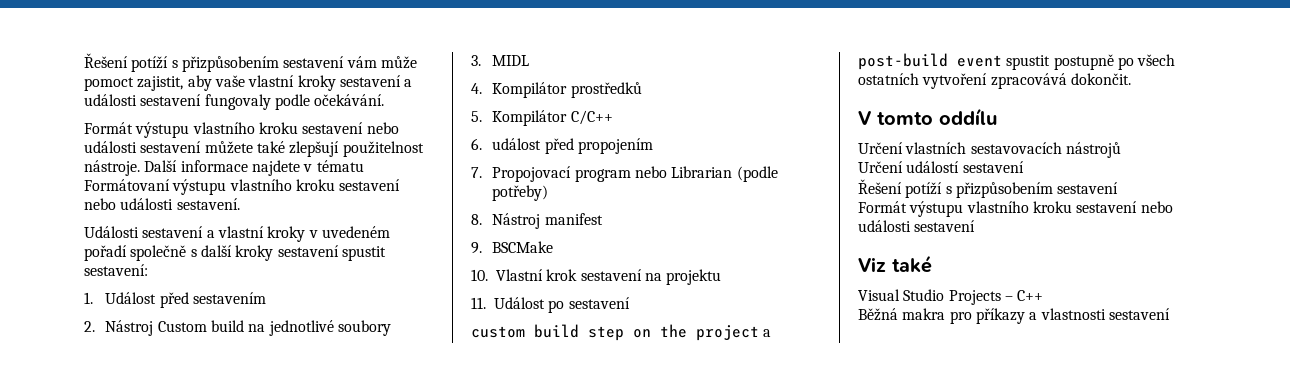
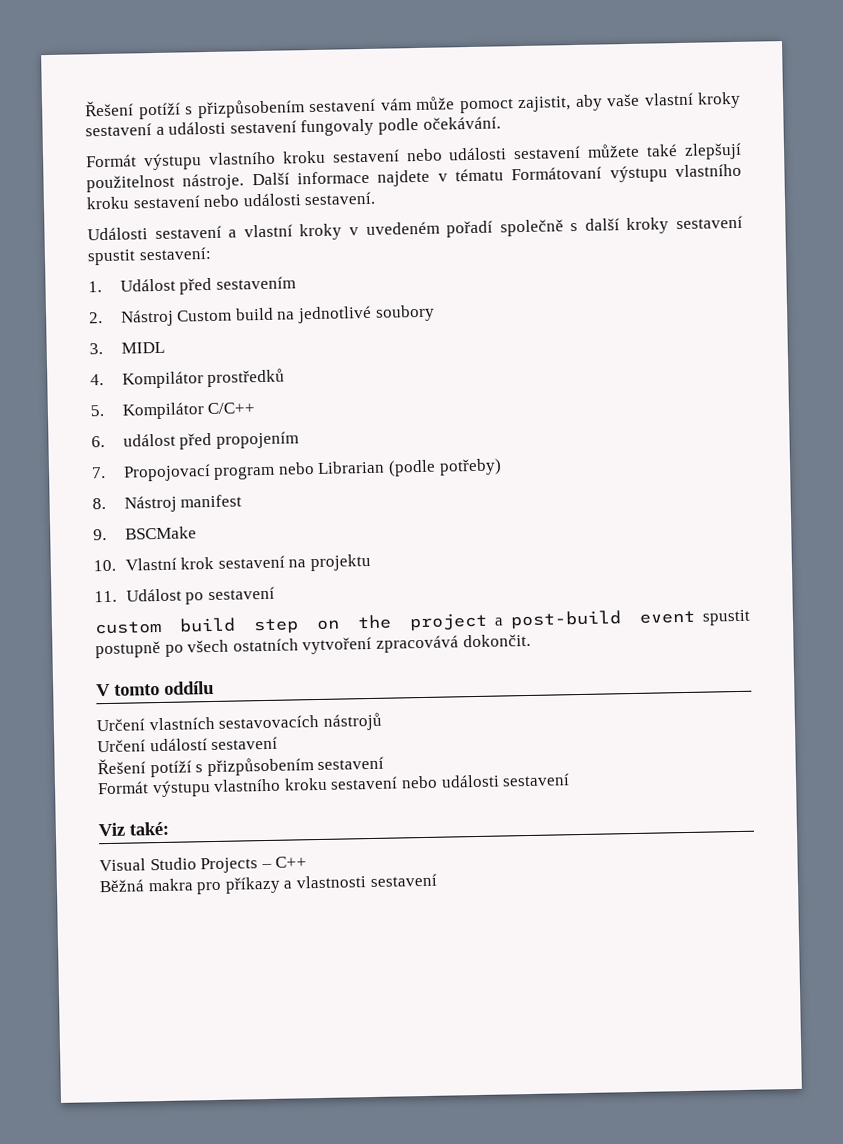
- Viz také
+ Viz také:

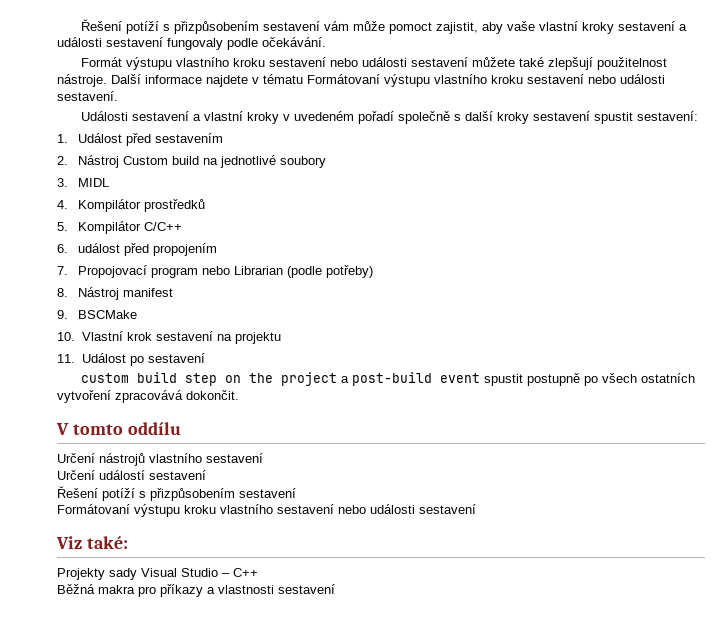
- Určení vlastních sestavovacích nástrojů
+ Určení nástrojů vlastního sestavení
  Určení událostí sestavení
  Řešení potíží s přizpůsobením sestavení
- Formát výstupu vlastního kroku sestavení nebo události sestavení
+ Formátovaní výstupu kroku vlastního sestavení nebo události sestavení
- Visual Studio Projects – C++
+ Projekty sady Visual Studio – C++

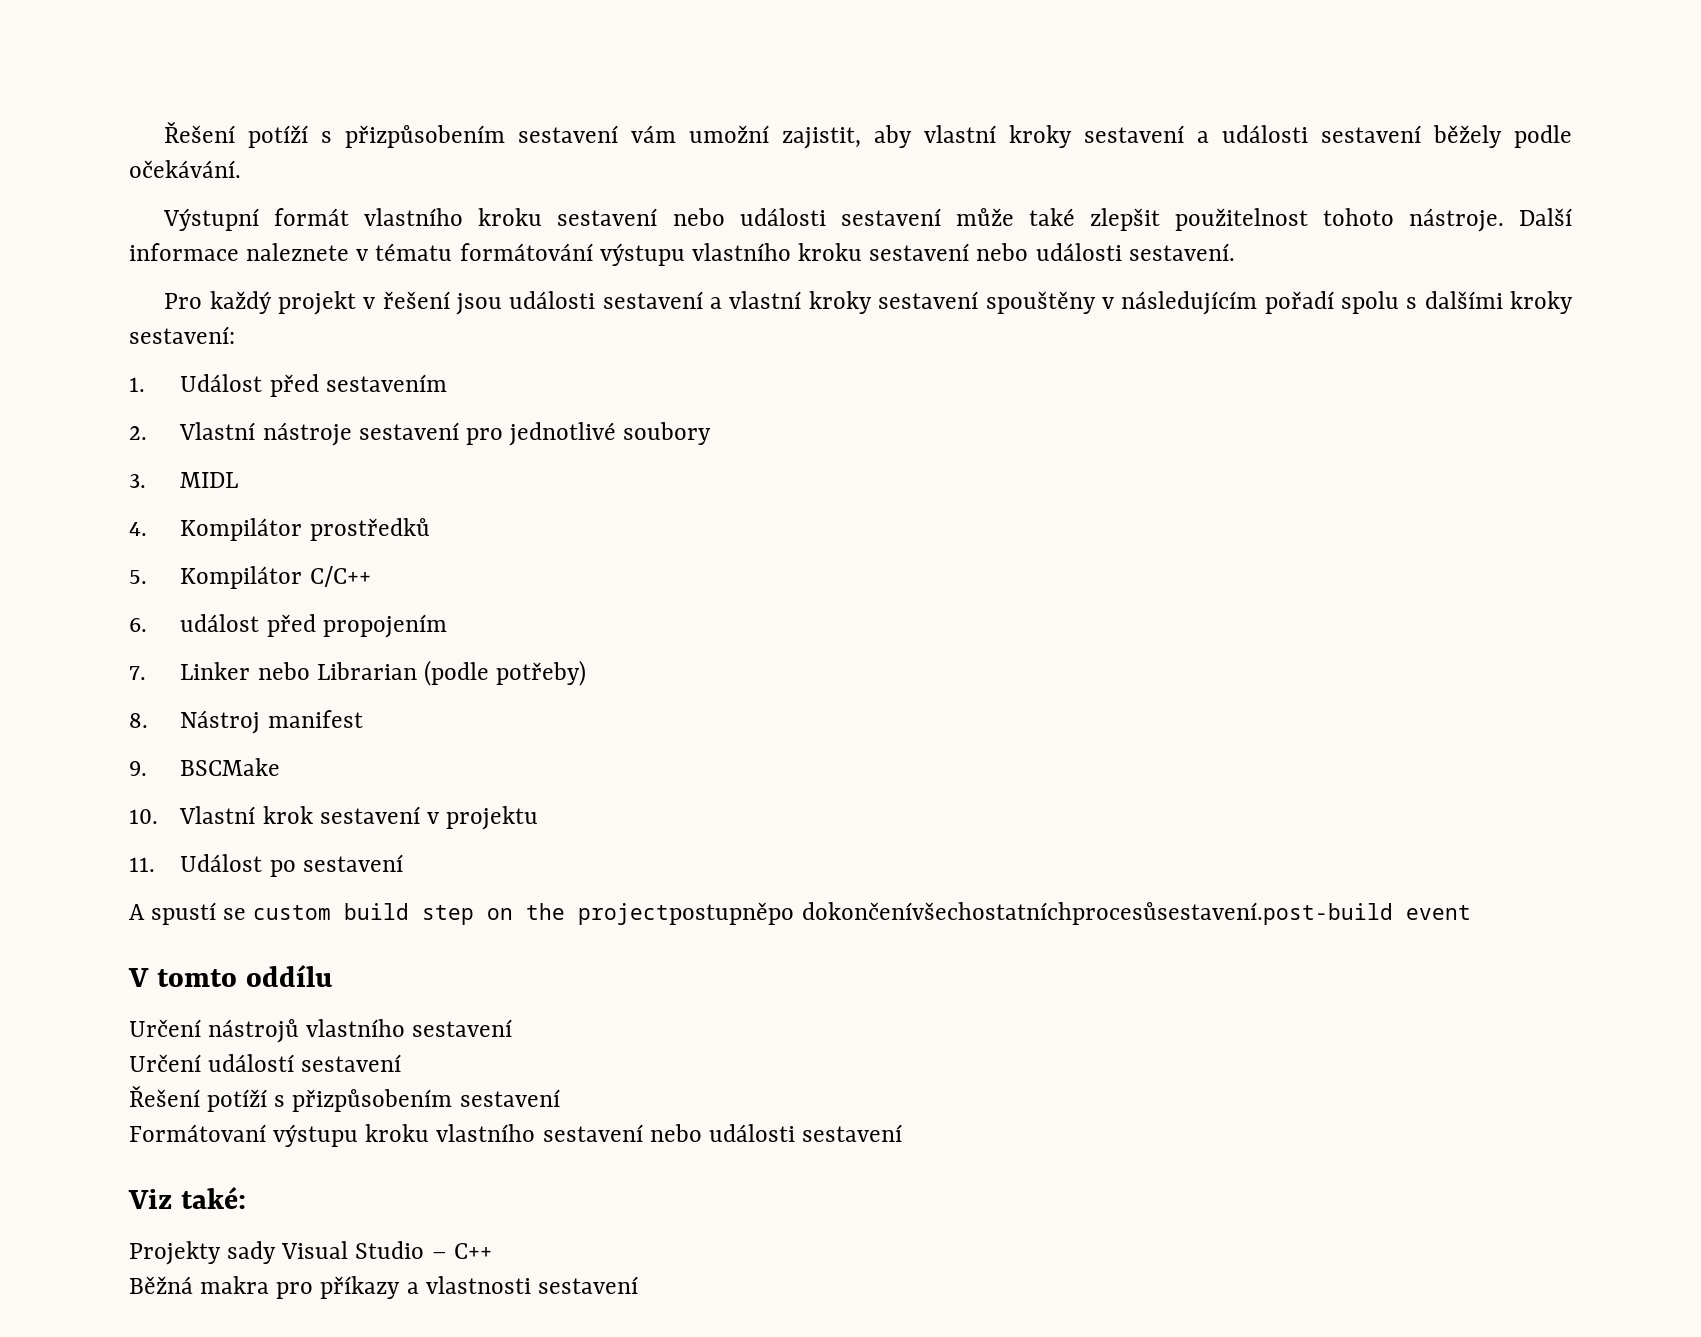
- Řešení potíží s přizpůsobením sestavení vám může pomoct zajistit, aby vaše vlastní kroky sestavení a události sestavení fungovaly podle očekávání.
+ Řešení potíží s přizpůsobením sestavení vám umožní zajistit, aby vlastní kroky sestavení a události sestavení běžely podle očekávání.
- Formát výstupu vlastního kroku sestavení nebo události sestavení můžete také zlepšují použitelnost nástroje.
+ Výstupní formát vlastního kroku sestavení nebo události sestavení může také zlepšit použitelnost tohoto nástroje.
- Další informace najdete v tématu Formátovaní výstupu vlastního kroku sestavení nebo události sestavení.
+ Další informace naleznete v tématu formátování výstupu vlastního kroku sestavení nebo události sestavení.
- Události sestavení a vlastní kroky v uvedeném pořadí společně s další kroky sestavení spustit sestavení:
+ Pro každý projekt v řešení jsou události sestavení a vlastní kroky sestavení spouštěny v následujícím pořadí spolu s dalšími kroky sestavení:
- 2. Nástroj Custom build na jednotlivé soubory
+ 2. Vlastní nástroje sestavení pro jednotlivé soubory
- 7. Propojovací program nebo Librarian (podle potřeby)
+ 7. Linker nebo Librarian (podle potřeby)
- 10. Vlastní krok sestavení na projektu
+ 10. Vlastní krok sestavení v projektu
- custom build step on the project a post-build event spustit postupně po všech ostatních vytvoření zpracovává dokončit.
+ A spustí se custom build step on the projectpostupněpo dokončenívšechostatníchprocesůsestavení.post-build event

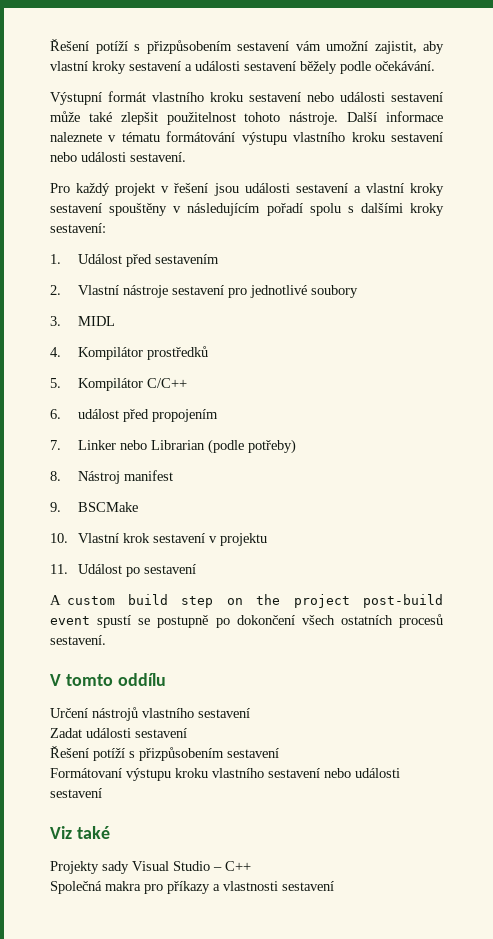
- A spustí se custom build step on the projectpostupněpo dokončenívšechostatníchprocesůsestavení.post-build event
+ A custom build step on the project post-build event spustí se postupně po dokončení všech ostatních procesů sestavení.
- Určení událostí sestavení
+ Zadat události sestavení
- Viz také:
+ Viz také
- Běžná makra pro příkazy a vlastnosti sestavení
+ Společná makra pro příkazy a vlastnosti sestavení

